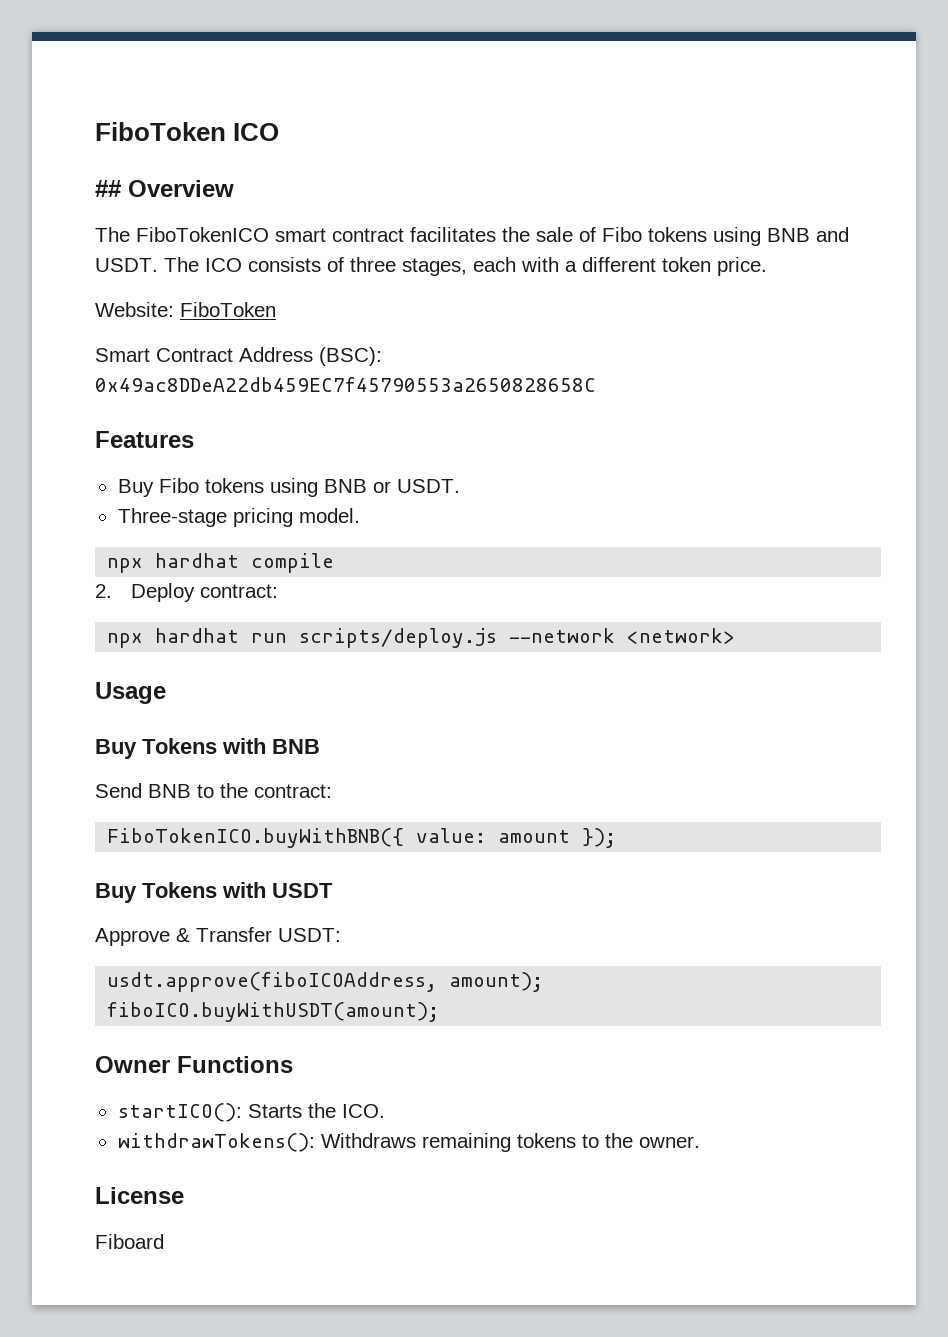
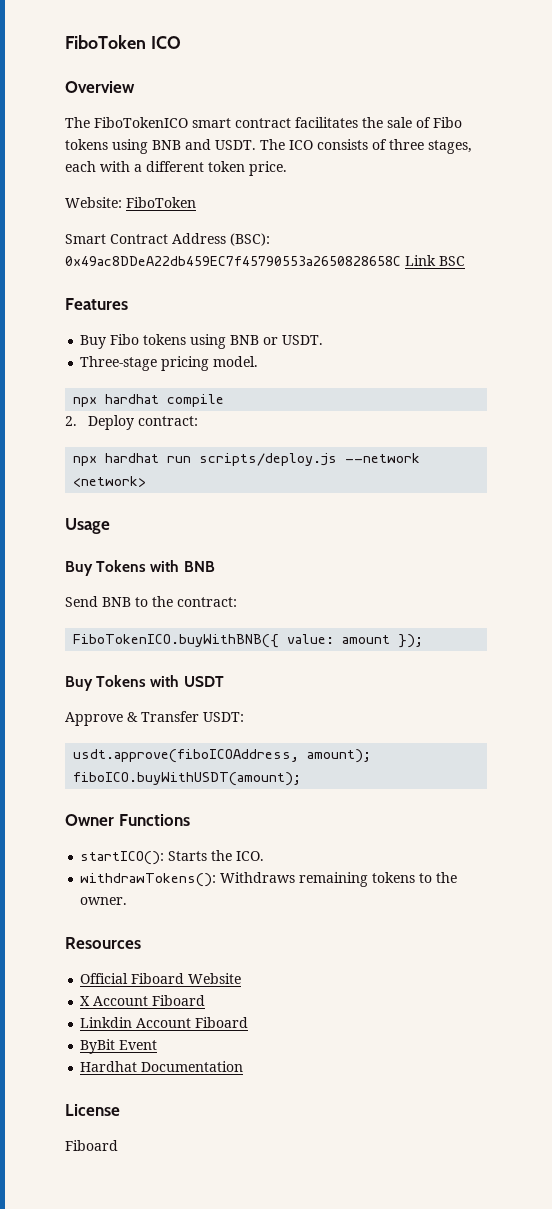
- ## Overview
+ Overview
- Smart Contract Address (BSC): 0x49ac8DDeA22db459EC7f45790553a2650828658C
+ Smart Contract Address (BSC): 0x49ac8DDeA22db459EC7f45790553a2650828658C Link BSC
+ Resources
+ Official Fiboard Website
+ X Account Fiboard
+ Linkdin Account Fiboard
+ ByBit Event
+ Hardhat Documentation

